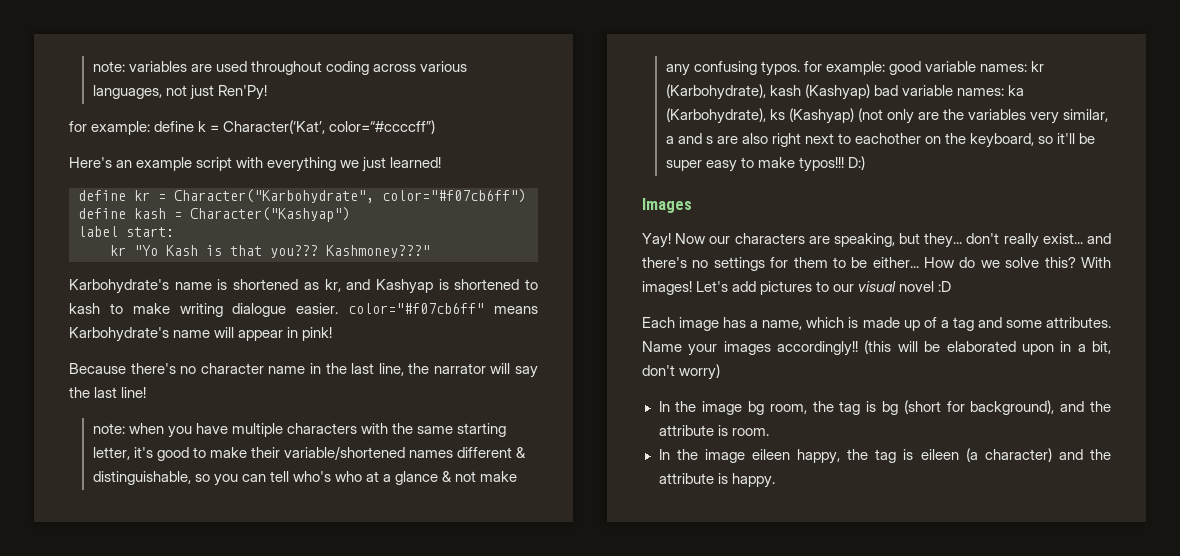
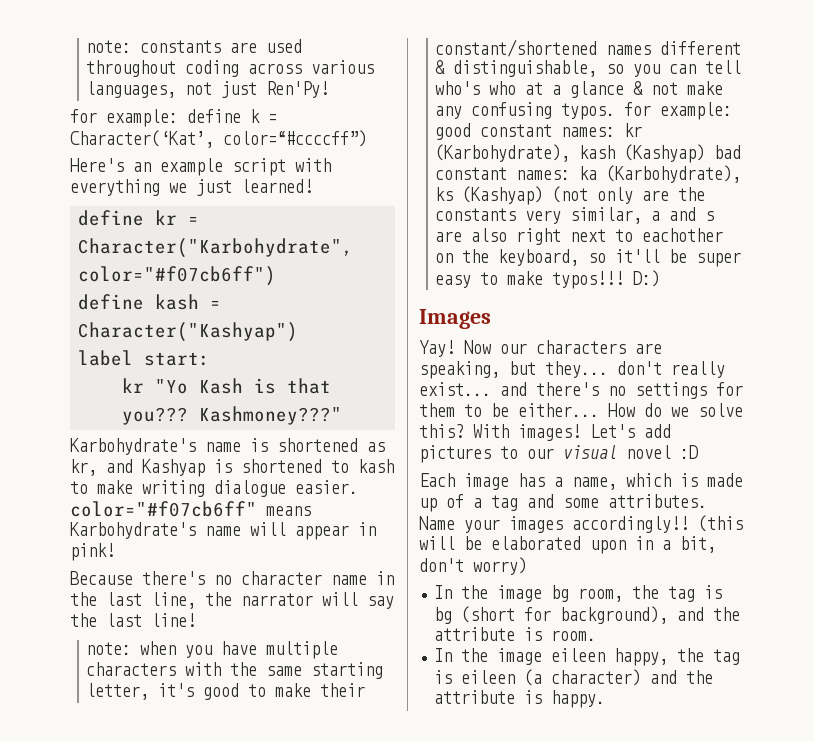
- note: variables are used throughout coding across various languages, not just Ren'Py!
+ note: constants are used throughout coding across various languages, not just Ren'Py!
- when you have multiple characters with the same starting letter, it's good to make their variable/shortened names different & distinguishable, so you can tell who's who at a glance & not make any confusing typos. for example:
+ when you have multiple characters with the same starting letter, it's good to make their constant/shortened names different & distinguishable, so you can tell who's who at a glance & not make any confusing typos. for example:
- good variable names:
+ good constant names:
- kr (Karbohydrate), kash (Kashyap) bad variable names:
+ kr (Karbohydrate), kash (Kashyap) bad constant names:
- ka (Karbohydrate), ks (Kashyap) (not only are the variables very similar, a and s are also right next to eachother on the keyboard, so it'll be super easy to make typos!!!
+ ka (Karbohydrate), ks (Kashyap) (not only are the constants very similar, a and s are also right next to eachother on the keyboard, so it'll be super easy to make typos!!!

